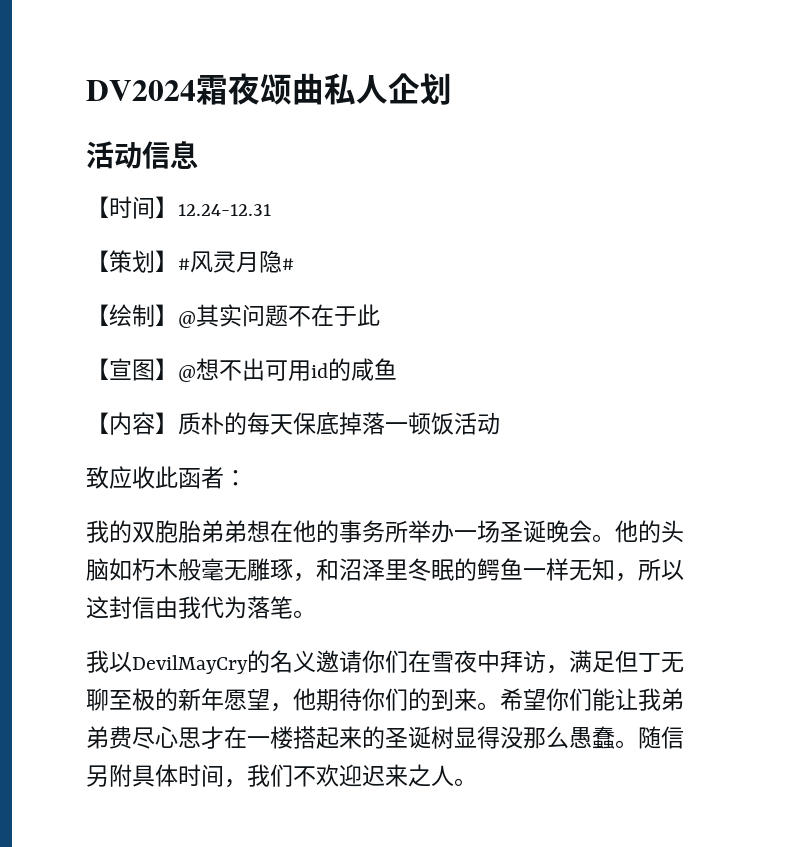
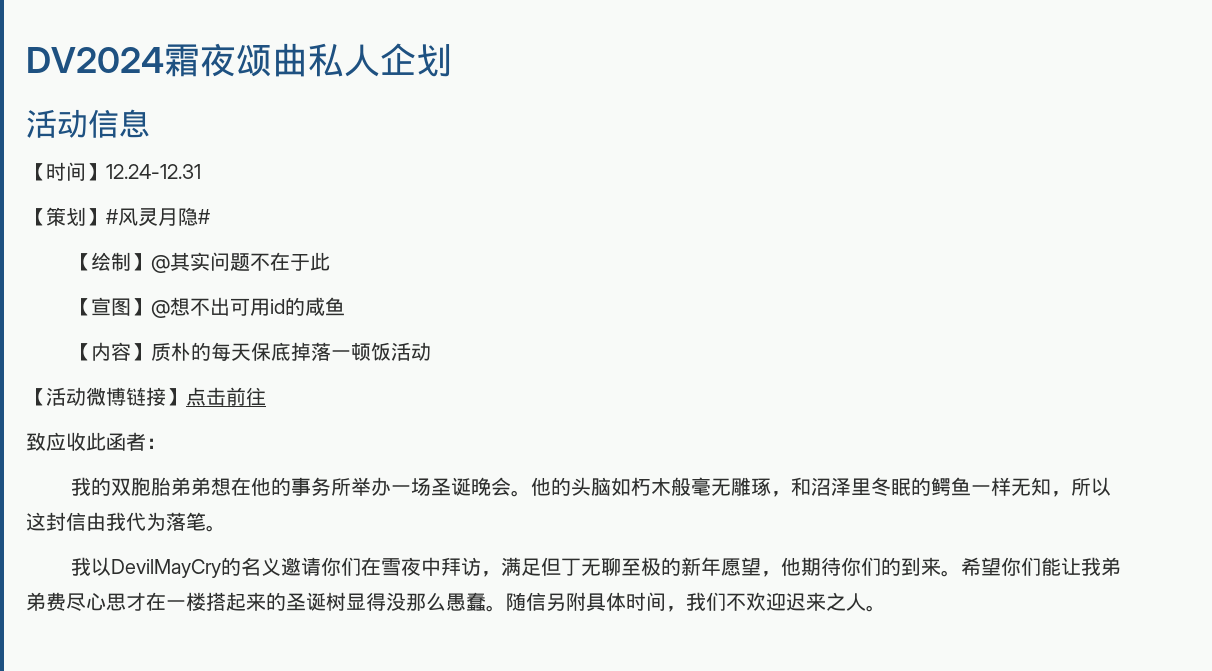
+ 【活动微博链接】点击前往

